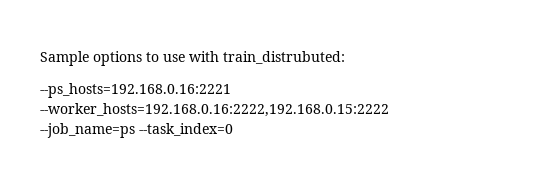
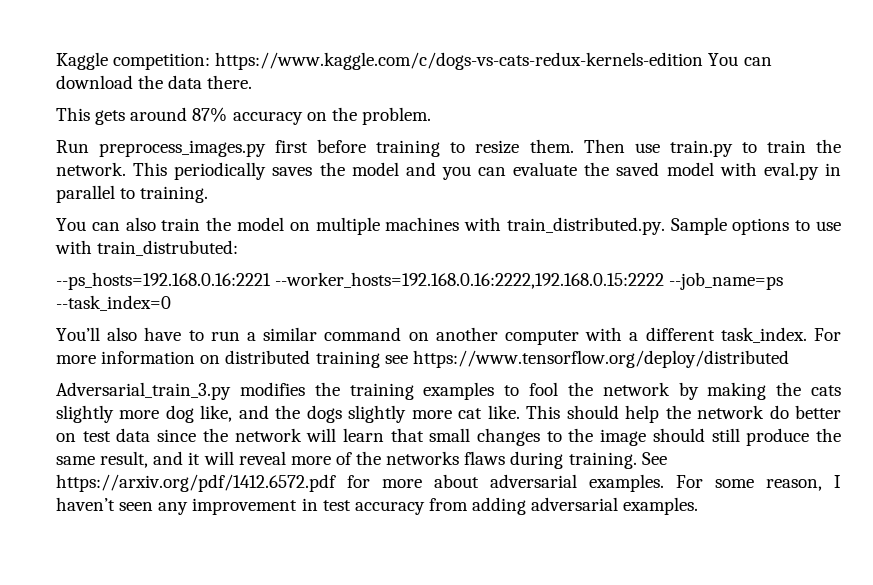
- Sample options to use with train_distrubuted:
+ Kaggle competition: https://www.kaggle.com/c/dogs-vs-cats-redux-kernels-edition You can download the data there.
+ This gets around 87% accuracy on the problem.
+ Run preprocess_images.py first before training to resize them. Then use train.py to train the network. This periodically saves the model and you can evaluate the saved model with eval.py in parallel to training.
+ You can also train the model on multiple machines with train_distributed.py. Sample options to use with train_distrubuted:
+ You’ll also have to run a similar command on another computer with a different task_index. For more information on distributed training see https://www.tensorflow.org/deploy/distributed
+ Adversarial_train_3.py modifies the training examples to fool the network by making the cats slightly more dog like, and the dogs slightly more cat like. This should help the network do better on test data since the network will learn that small changes to the image should still produce the same result, and it will reveal more of the networks flaws during training. See https://arxiv.org/pdf/1412.6572.pdf for more about adversarial examples. For some reason, I haven’t seen any improvement in test accuracy from adding adversarial examples.

